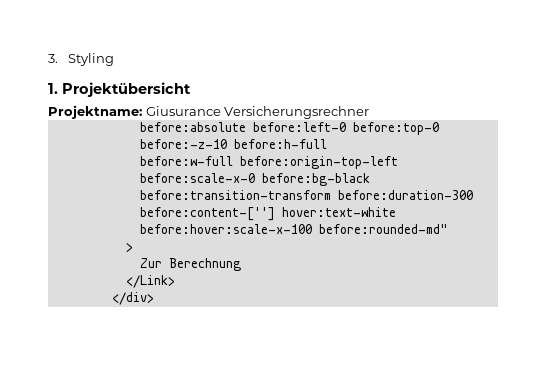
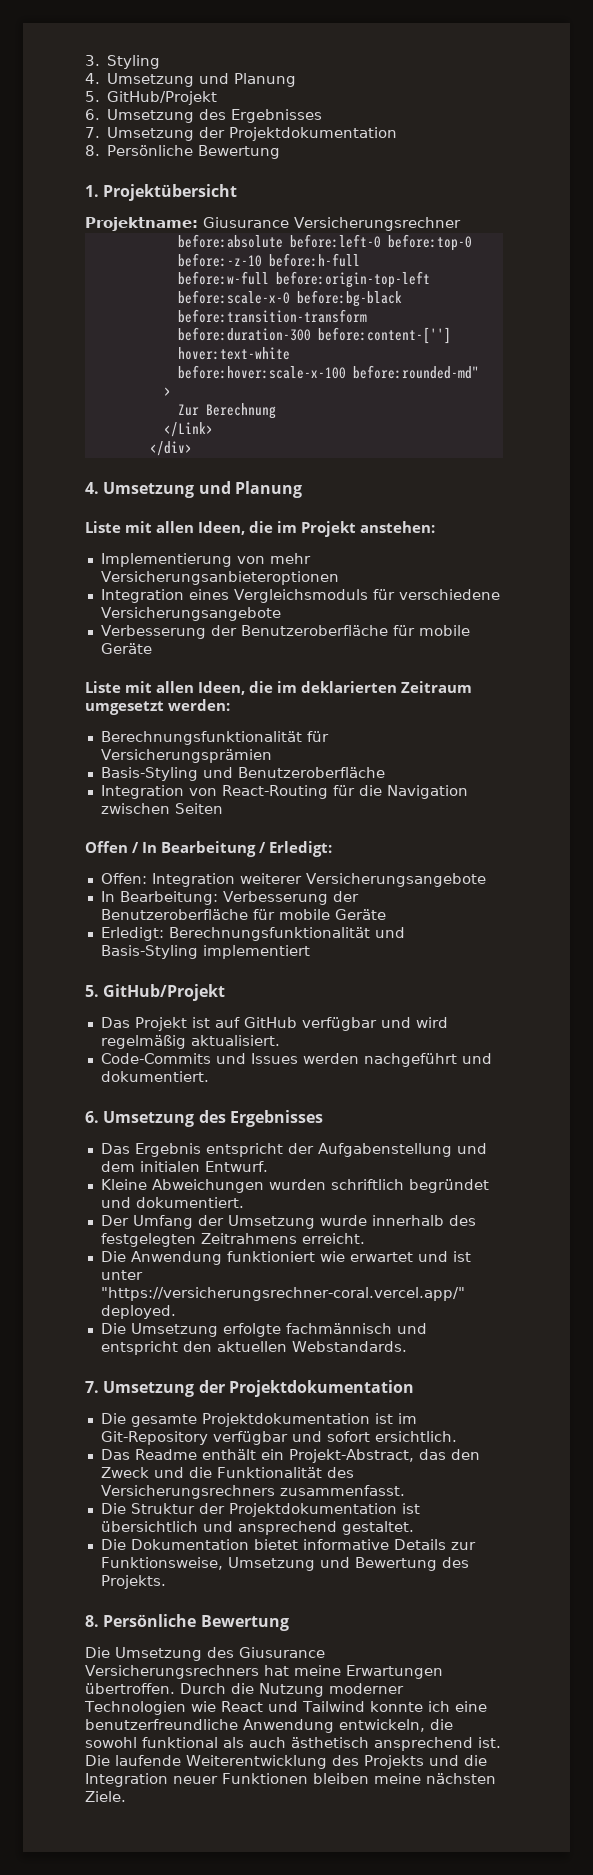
  3. Styling
+ 4. Umsetzung und Planung
+ 5. GitHub/Projekt
+ 6. Umsetzung des Ergebnisses
+ 7. Umsetzung der Projektdokumentation
+ 8. Persönliche Bewertung
  </div>
+ 4. Umsetzung und Planung
+ Liste mit allen Ideen, die im Projekt anstehen:
+ Implementierung von mehr Versicherungsanbieteroptionen
+ Integration eines Vergleichsmoduls für verschiedene Versicherungsangebote
+ Verbesserung der Benutzeroberfläche für mobile Geräte
+ Liste mit allen Ideen, die im deklarierten Zeitraum umgesetzt werden:
+ Berechnungsfunktionalität für Versicherungsprämien
+ Basis-Styling und Benutzeroberfläche
+ Integration von React-Routing für die Navigation zwischen Seiten
+ Offen / In Bearbeitung / Erledigt:
+ Offen: Integration weiterer Versicherungsangebote
+ In Bearbeitung: Verbesserung der Benutzeroberfläche für mobile Geräte
+ Erledigt: Berechnungsfunktionalität und Basis-Styling implementiert
+ 5. GitHub/Projekt
+ Das Projekt ist auf GitHub verfügbar und wird regelmäßig aktualisiert.
+ Code-Commits und Issues werden nachgeführt und dokumentiert.
+ 6. Umsetzung des Ergebnisses
+ Das Ergebnis entspricht der Aufgabenstellung und dem initialen Entwurf.
+ Kleine Abweichungen wurden schriftlich begründet und dokumentiert.
+ Der Umfang der Umsetzung wurde innerhalb des festgelegten Zeitrahmens erreicht.
+ Die Anwendung funktioniert wie erwartet und ist unter "https://versicherungsrechner-coral.vercel.app/" deployed.
+ Die Umsetzung erfolgte fachmännisch und entspricht den aktuellen Webstandards.
+ 7. Umsetzung der Projektdokumentation
+ Die gesamte Projektdokumentation ist im Git-Repository verfügbar und sofort ersichtlich.
+ Das Readme enthält ein Projekt-Abstract, das den Zweck und die Funktionalität des Versicherungsrechners zusammenfasst.
+ Die Struktur der Projektdokumentation ist übersichtlich und ansprechend gestaltet.
+ Die Dokumentation bietet informative Details zur Funktionsweise, Umsetzung und Bewertung des Projekts.
+ 8. Persönliche Bewertung
+ Die Umsetzung des Giusurance Versicherungsrechners hat meine Erwartungen übertroffen. Durch die Nutzung moderner Technologien wie React und Tailwind konnte ich eine benutzerfreundliche Anwendung entwickeln, die sowohl funktional als auch ästhetisch ansprechend ist. Die laufende Weiterentwicklung des Projekts und die Integration neuer Funktionen bleiben meine nächsten Ziele.

